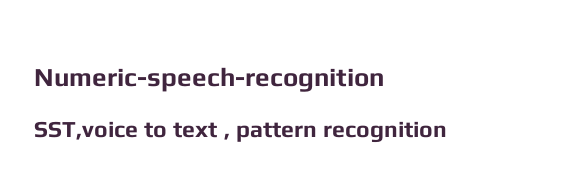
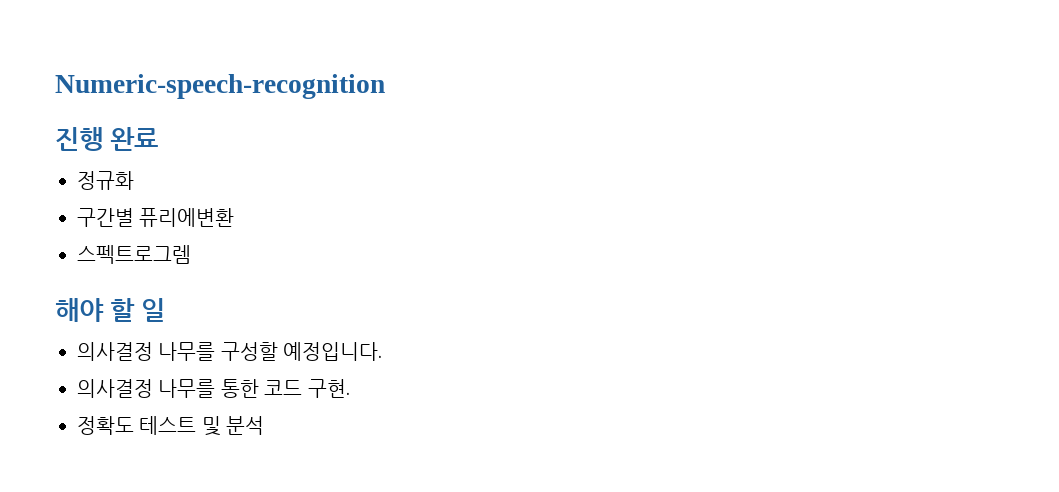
- SST,voice to text , pattern recognition
+ 진행 완료
+ 정규화
+ 구간별 퓨리에변환
+ 스펙트로그렘
+ 해야 할 일
+ 의사결정 나무를 구성할 예정입니다.
+ 의사결정 나무를 통한 코드 구현.
+ 정확도 테스트 및 분석

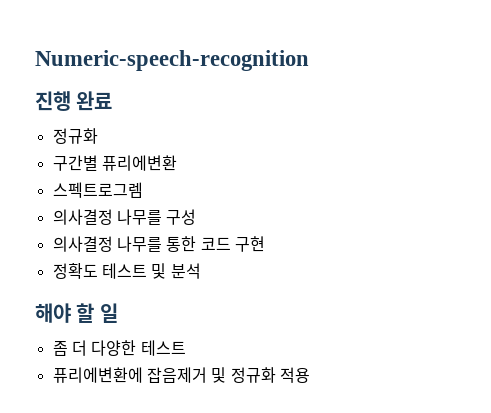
- 해야 할 일
- 의사결정 나무를 구성할 예정입니다.
+ 의사결정 나무를 구성
- 의사결정 나무를 통한 코드 구현.
+ 의사결정 나무를 통한 코드 구현
+ 해야 할 일
+ 좀 더 다양한 테스트
+ 퓨리에변환에 잡음제거 및 정규화 적용

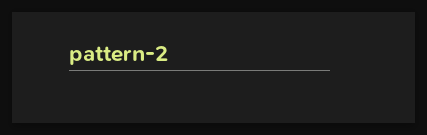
- Numeric-speech-recognition
- 진행 완료
- 정규화
- 구간별 퓨리에변환
- 스펙트로그렘
- 의사결정 나무를 구성
- 의사결정 나무를 통한 코드 구현
- 정확도 테스트 및 분석
- 해야 할 일
- 좀 더 다양한 테스트
- 퓨리에변환에 잡음제거 및 정규화 적용
+ pattern-2

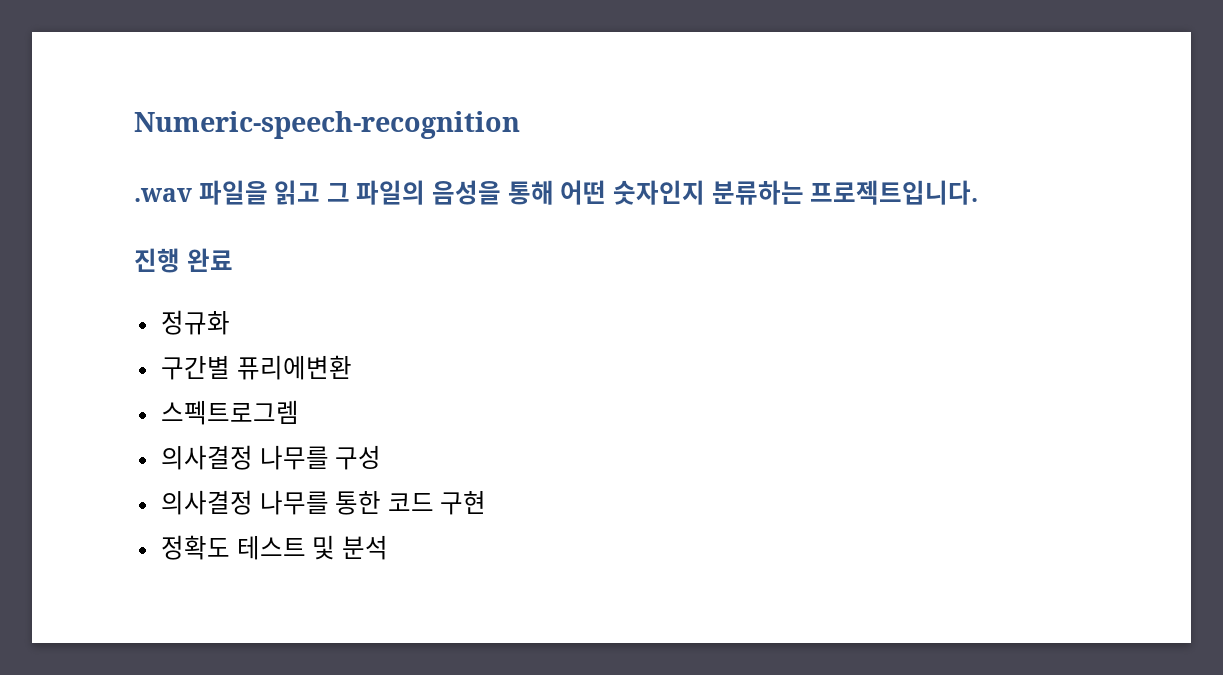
- pattern-2
+ Numeric-speech-recognition
+ .wav 파일을 읽고 그 파일의 음성을 통해 어떤 숫자인지 분류하는 프로젝트입니다.
+ 진행 완료
+ 정규화
+ 구간별 퓨리에변환
+ 스펙트로그렘
+ 의사결정 나무를 구성
+ 의사결정 나무를 통한 코드 구현
+ 정확도 테스트 및 분석

